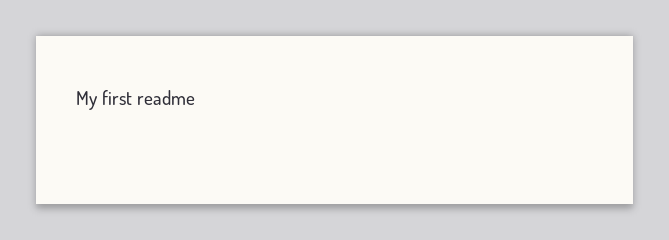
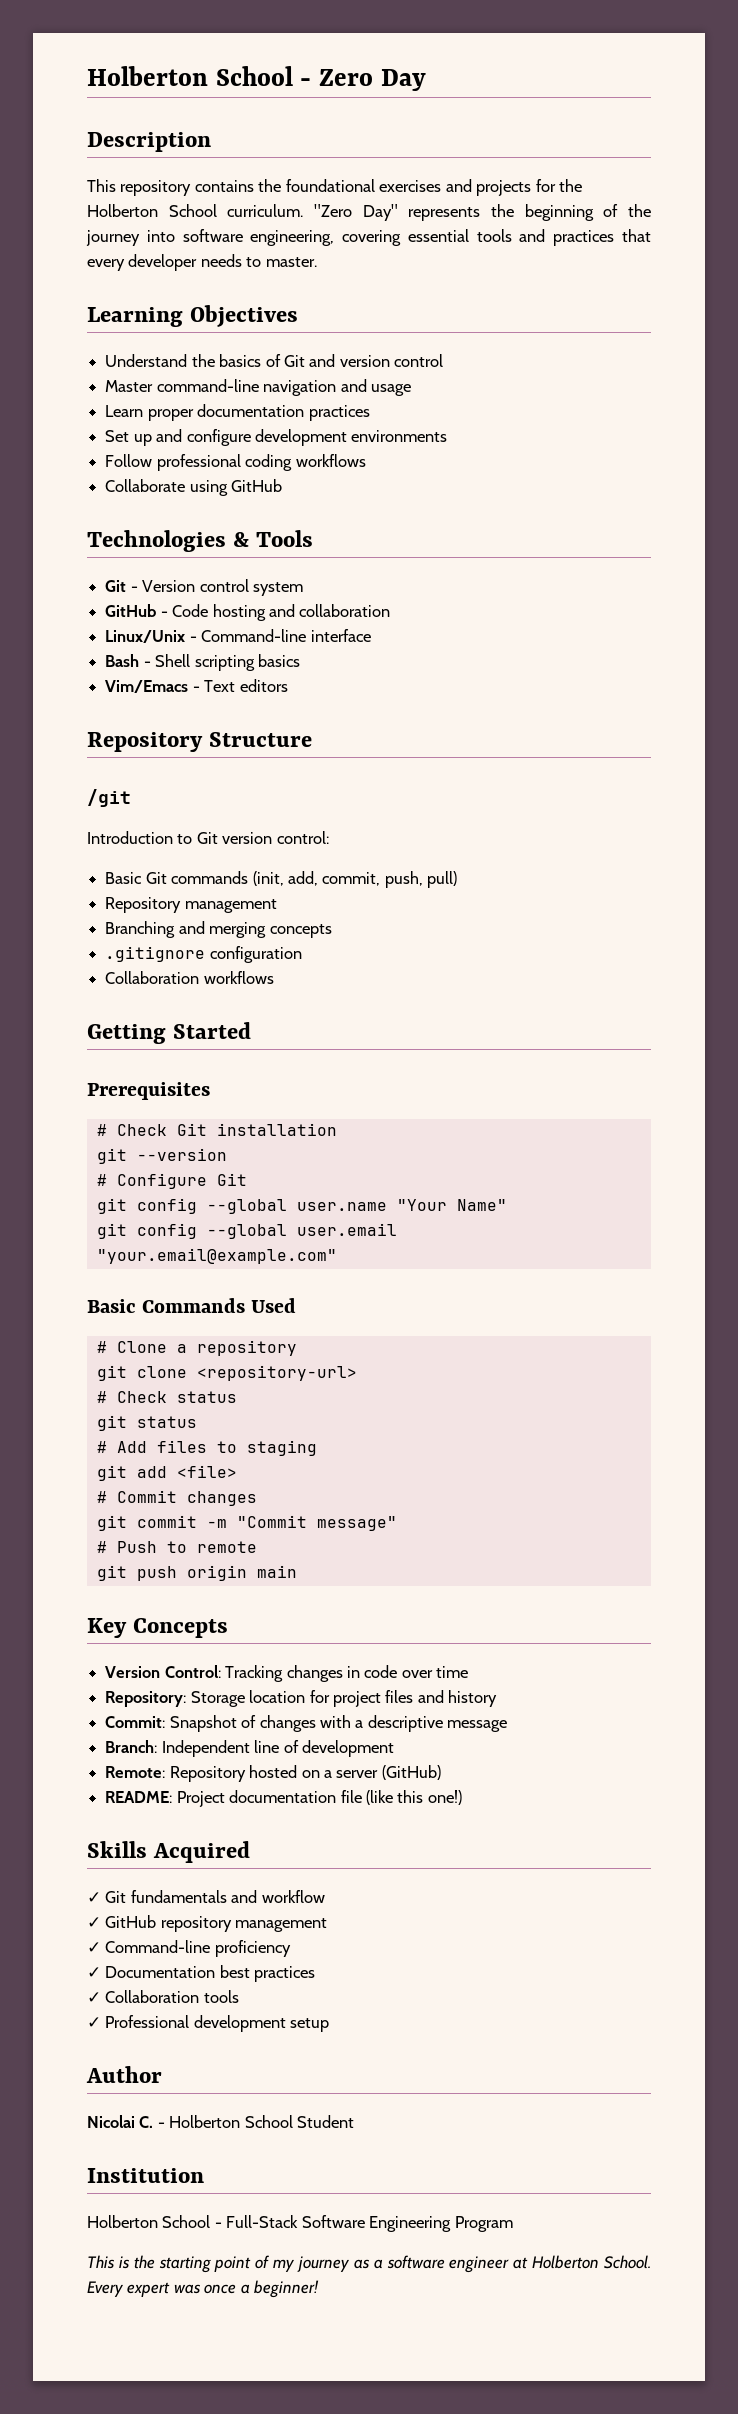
- My first readme
+ Holberton School - Zero Day
+ Description
+ This repository contains the foundational exercises and projects for the Holberton School curriculum. "Zero Day" represents the beginning of the journey into software engineering, covering essential tools and practices that every developer needs to master.
+ Learning Objectives
+ Understand the basics of Git and version control
+ Master command-line navigation and usage
+ Learn proper documentation practices
+ Set up and configure development environments
+ Follow professional coding workflows
+ Collaborate using GitHub
+ Technologies & Tools
+ Git - Version control system
+ GitHub - Code hosting and collaboration
+ Linux/Unix - Command-line interface
+ Bash - Shell scripting basics
+ Vim/Emacs - Text editors
+ Repository Structure
+ /git
+ Introduction to Git version control:
+ Basic Git commands (init, add, commit, push, pull)
+ Repository management
+ Branching and merging concepts
+ .gitignore configuration
+ Collaboration workflows
+ Getting Started
+ Prerequisites
+ # Check Git installation
+ git --version
+ # Configure Git
+ git config --global user.name "Your Name"
+ git config --global user.email "your.email@example.com"
+ Basic Commands Used
+ # Clone a repository
+ git clone <repository-url>
+ # Check status
+ git status
+ # Add files to staging
+ git add <file>
+ # Commit changes
+ git commit -m "Commit message"
+ # Push to remote
+ git push origin main
+ Key Concepts
+ Version Control: Tracking changes in code over time
+ Repository: Storage location for project files and history
+ Commit: Snapshot of changes with a descriptive message
+ Branch: Independent line of development
+ Remote: Repository hosted on a server (GitHub)
+ README: Project documentation file (like this one!)
+ Skills Acquired
+ ✓ Git fundamentals and workflow
+ ✓ GitHub repository management
+ ✓ Command-line proficiency
+ ✓ Documentation best practices
+ ✓ Collaboration tools
+ ✓ Professional development setup
+ Author
+ Nicolai C. - Holberton School Student
+ Institution
+ Holberton School - Full-Stack Software Engineering Program
+ This is the starting point of my journey as a software engineer at Holberton School. Every expert was once a beginner!

